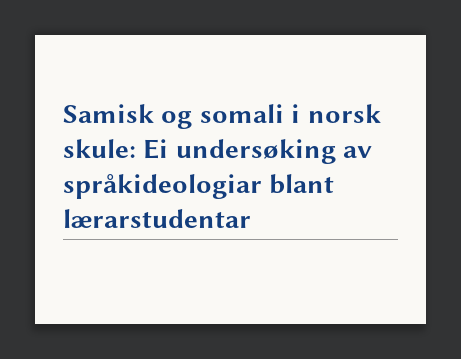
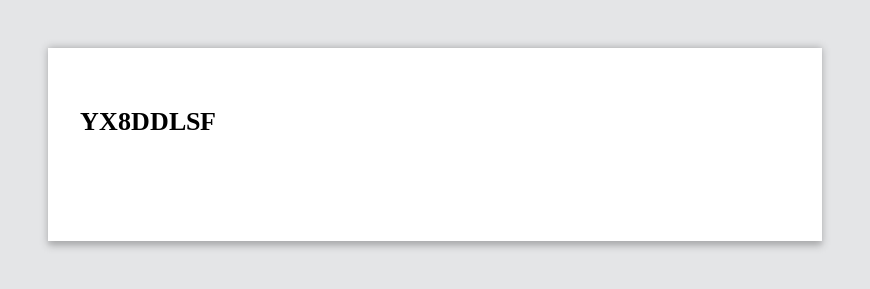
- Samisk og somali i norsk skule: Ei undersøking av språkideologiar blant lærarstudentar
+ YX8DDLSF

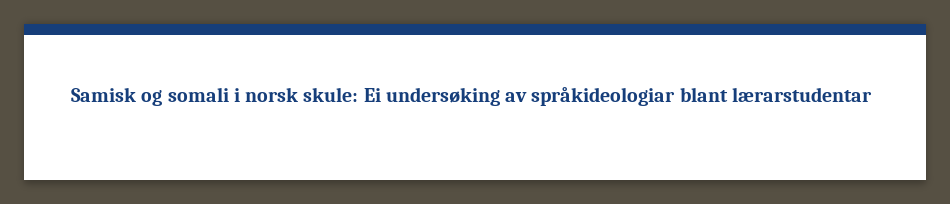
- YX8DDLSF
+ Samisk og somali i norsk skule: Ei undersøking av språkideologiar blant lærarstudentar

